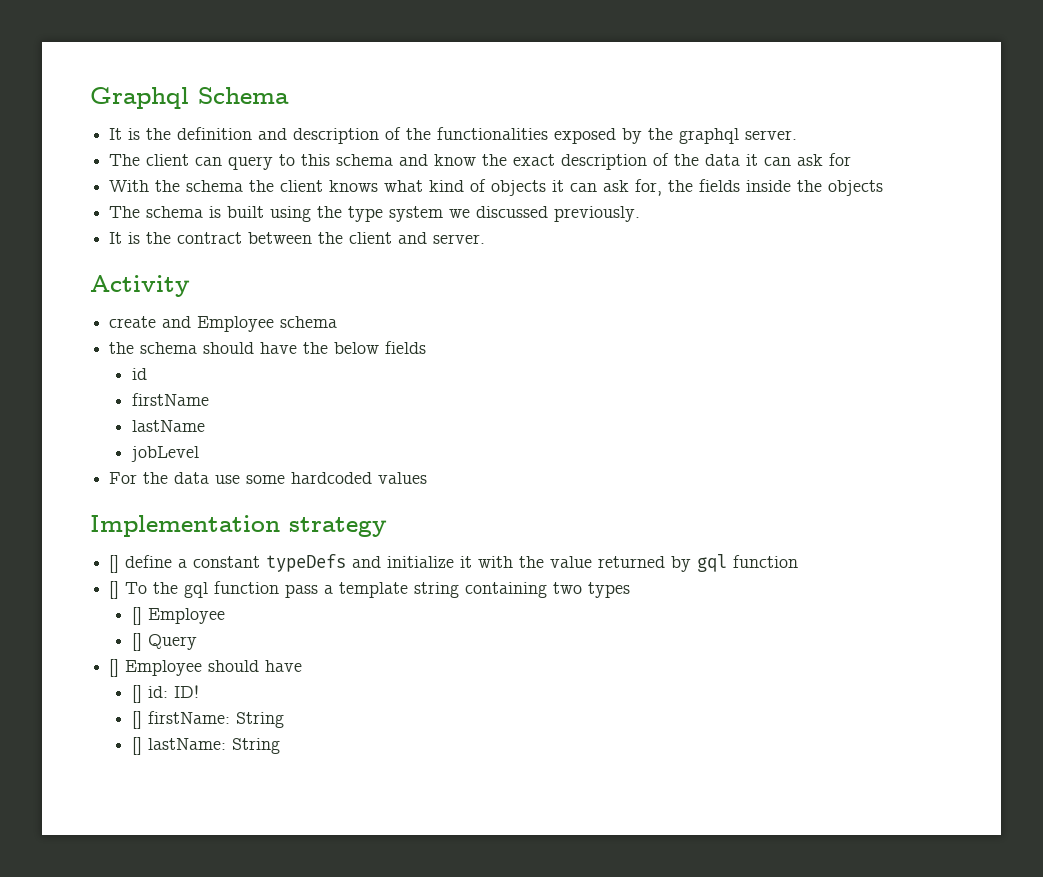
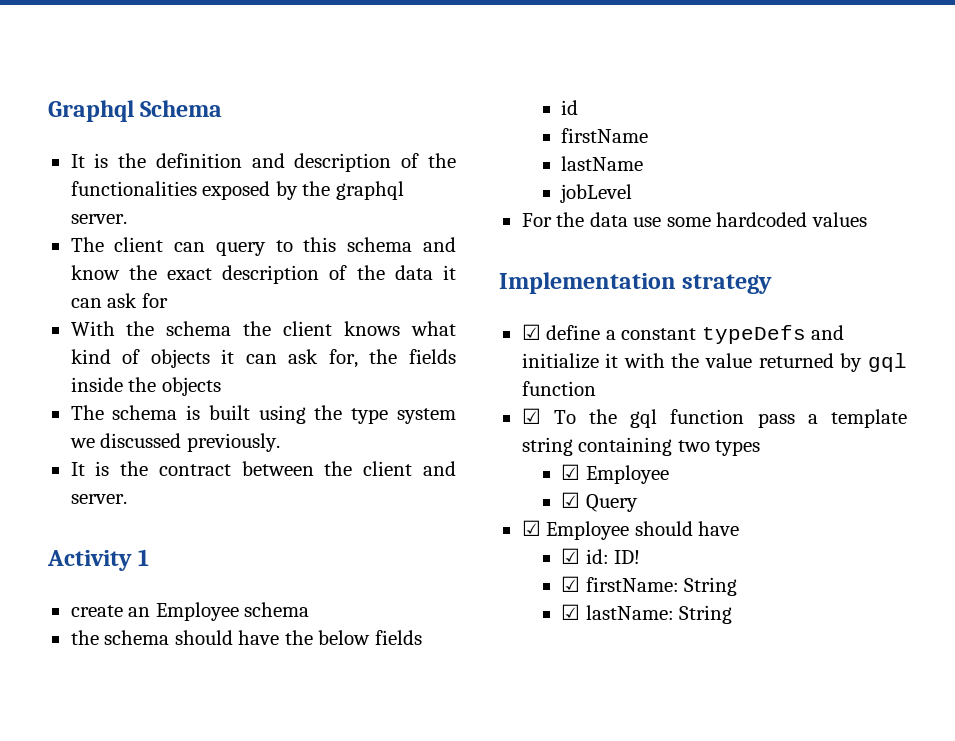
- Activity
+ Activity 1
- create and Employee schema
+ create an Employee schema
- [] define a constant typeDefs and initialize it with the value returned by gql function
+ ☑ define a constant typeDefs and initialize it with the value returned by gql function
- [] To the gql function pass a template string containing two types
- [] Employee
+ ☑ To the gql function pass a template string containing two types
+ ☑ Employee
- [] Query
+ ☑ Query
- [] Employee should have
+ ☑ Employee should have
- [] id: ID!
+ ☑ id: ID!
- [] firstName: String
+ ☑ firstName: String
- [] lastName: String
+ ☑ lastName: String

